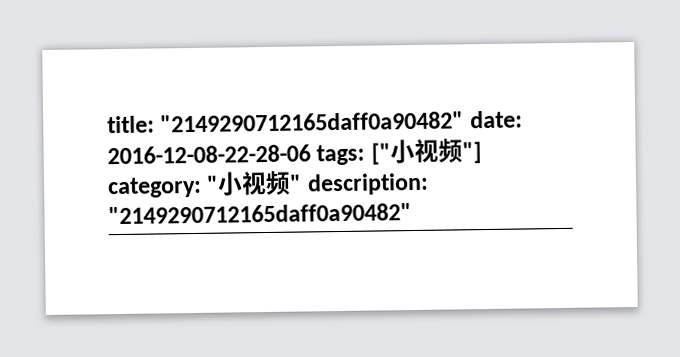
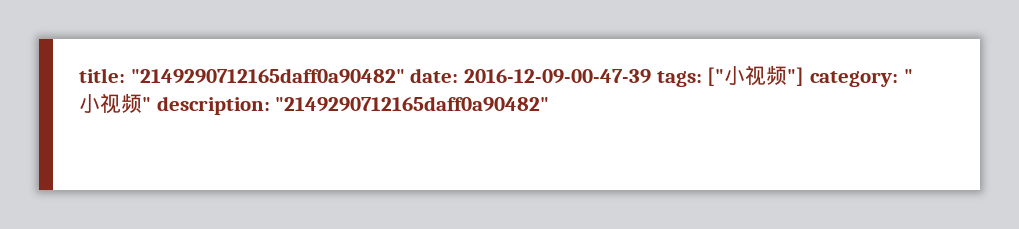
- title: "2149290712165daff0a90482" date: 2016-12-08-22-28-06 tags: ["小视频"] category: "小视频" description: "2149290712165daff0a90482"
+ title: "2149290712165daff0a90482" date: 2016-12-09-00-47-39 tags: ["小视频"] category: "小视频" description: "2149290712165daff0a90482"

